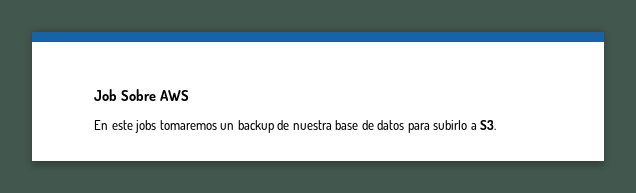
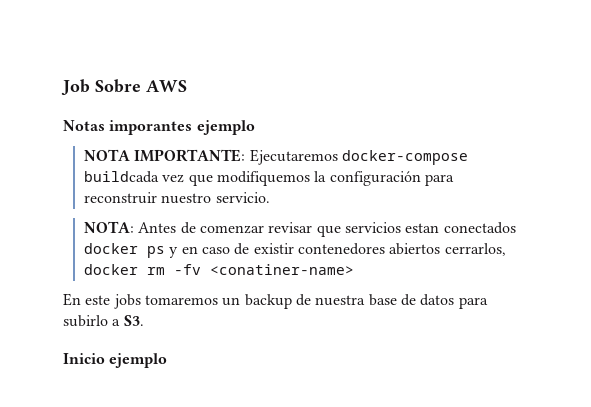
+ Notas imporantes ejemplo
+ NOTA IMPORTANTE: Ejecutaremos docker-compose buildcada vez que modifiquemos la configuración para reconstruir nuestro servicio.
+ NOTA: Antes de comenzar revisar que servicios estan conectados docker ps y en caso de existir contenedores abiertos cerrarlos, docker rm -fv <conatiner-name>
+ Inicio ejemplo

